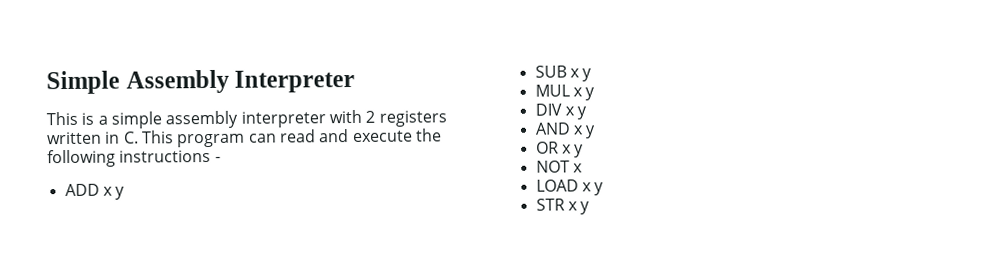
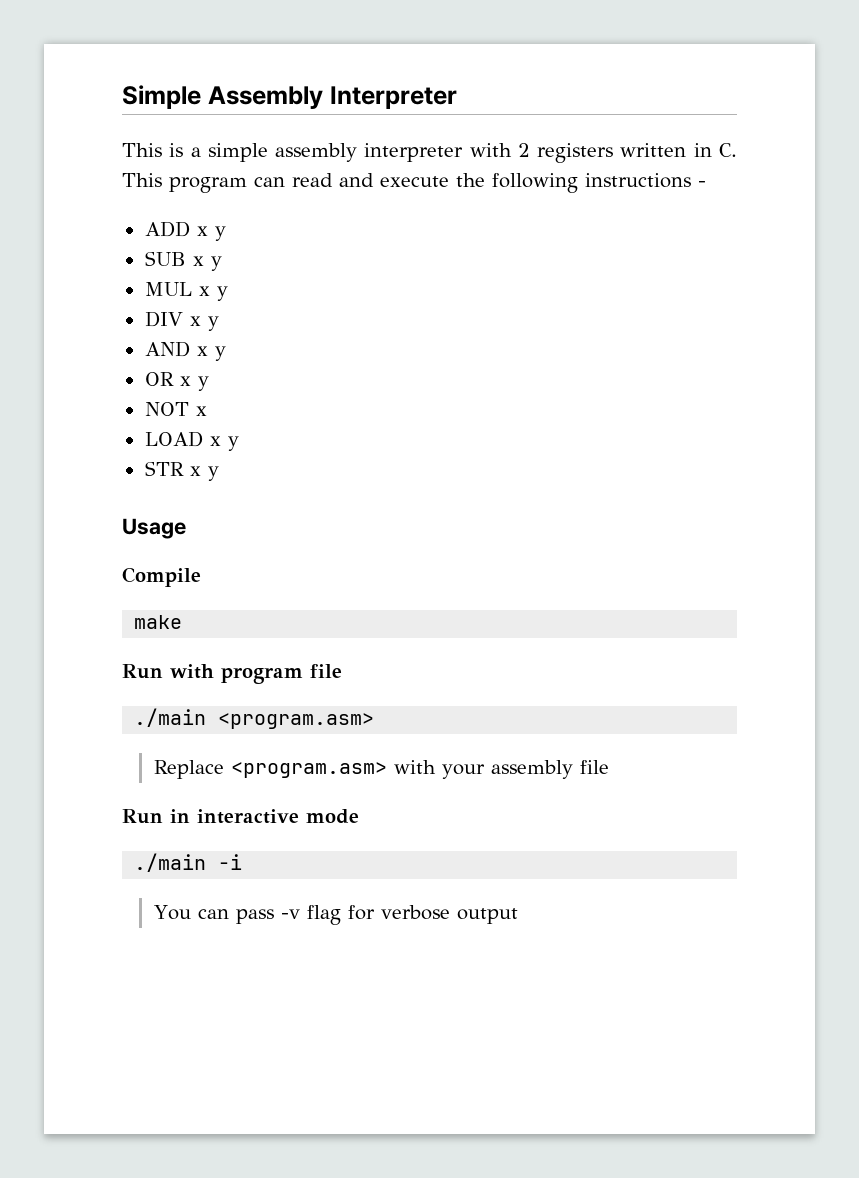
+ Usage
+ Compile
+ make
+ Run with program file
+ ./main <program.asm>
+ Replace <program.asm> with your assembly file
+ Run in interactive mode
+ ./main -i
+ You can pass -v flag for verbose output

